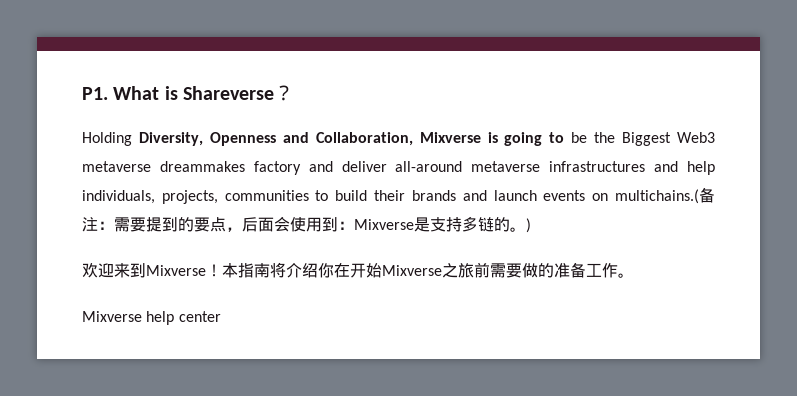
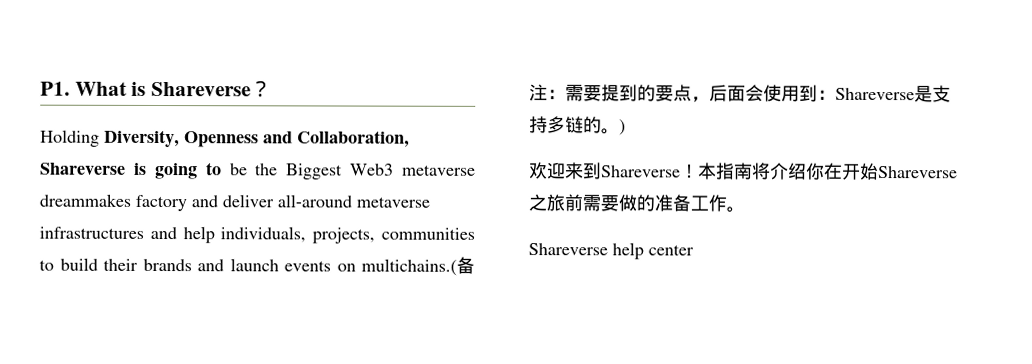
- Holding Diversity, Openness and Collaboration, Mixverse is going to be the Biggest Web3 metaverse dreammakes factory and deliver all-around metaverse infrastructures and help individuals, projects, communities to build their brands and launch events on multichains.(备注：需要提到的要点，后面会使用到：Mixverse是支持多链的。)
+ Holding Diversity, Openness and Collaboration, Shareverse is going to be the Biggest Web3 metaverse dreammakes factory and deliver all-around metaverse infrastructures and help individuals, projects, communities to build their brands and launch events on multichains.(备注：需要提到的要点，后面会使用到：Shareverse是支持多链的。)
- 欢迎来到Mixverse！
+ 欢迎来到Shareverse！
- 本指南将介绍你在开始Mixverse之旅前需要做的准备工作。
+ 本指南将介绍你在开始Shareverse之旅前需要做的准备工作。
- Mixverse help center
+ Shareverse help center

